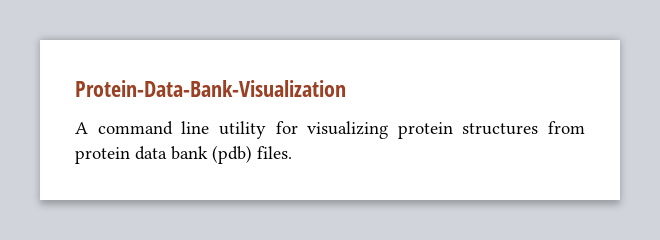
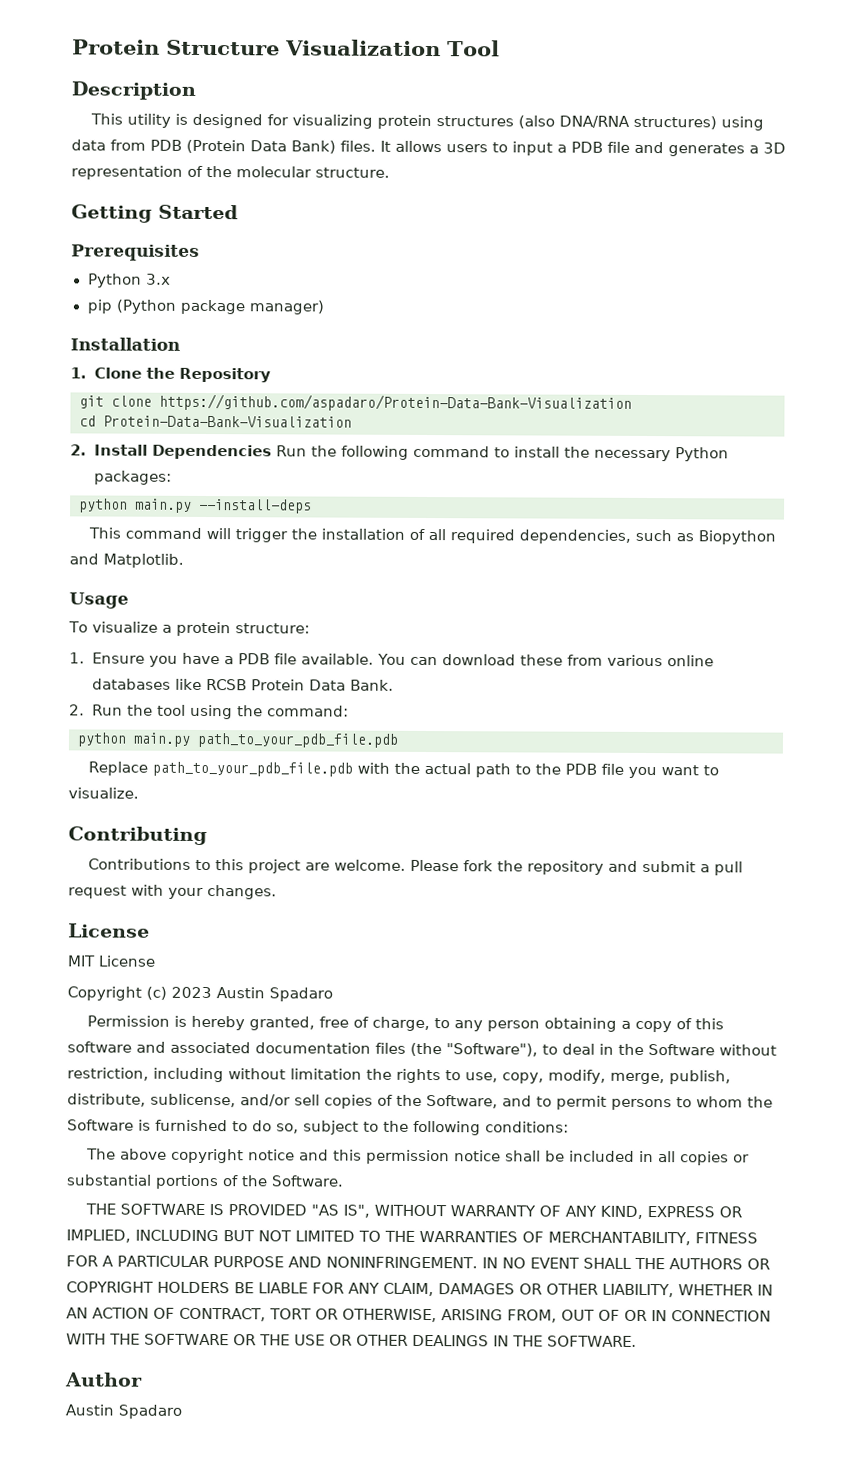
- Protein-Data-Bank-Visualization
- A command line utility for visualizing protein structures from protein data bank (pdb) files.
+ Protein Structure Visualization Tool
+ Description
+ This utility is designed for visualizing protein structures (also DNA/RNA structures) using data from PDB (Protein Data Bank) files. It allows users to input a PDB file and generates a 3D representation of the molecular structure.
+ Getting Started
+ Prerequisites
+ Python 3.x
+ pip (Python package manager)
+ Installation
+ 1. Clone the Repository
+ git clone https://github.com/aspadaro/Protein-Data-Bank-Visualization
+ cd Protein-Data-Bank-Visualization
+ 2. Install Dependencies Run the following command to install the necessary Python packages:
+ python main.py --install-deps
+ This command will trigger the installation of all required dependencies, such as Biopython and Matplotlib.
+ Usage
+ To visualize a protein structure:
+ 1. Ensure you have a PDB file available. You can download these from various online databases like RCSB Protein Data Bank.
+ 2. Run the tool using the command:
+ python main.py path_to_your_pdb_file.pdb
+ Replace path_to_your_pdb_file.pdb with the actual path to the PDB file you want to visualize.
+ Contributing
+ Contributions to this project are welcome. Please fork the repository and submit a pull request with your changes.
+ License
+ MIT License
+ Copyright (c) 2023 Austin Spadaro
+ Permission is hereby granted, free of charge, to any person obtaining a copy of this software and associated documentation files (the "Software"), to deal in the Software without restriction, including without limitation the rights to use, copy, modify, merge, publish, distribute, sublicense, and/or sell copies of the Software, and to permit persons to whom the Software is furnished to do so, subject to the following conditions:
+ The above copyright notice and this permission notice shall be included in all copies or substantial portions of the Software.
+ THE SOFTWARE IS PROVIDED "AS IS", WITHOUT WARRANTY OF ANY KIND, EXPRESS OR IMPLIED, INCLUDING BUT NOT LIMITED TO THE WARRANTIES OF MERCHANTABILITY, FITNESS FOR A PARTICULAR PURPOSE AND NONINFRINGEMENT. IN NO EVENT SHALL THE AUTHORS OR COPYRIGHT HOLDERS BE LIABLE FOR ANY CLAIM, DAMAGES OR OTHER LIABILITY, WHETHER IN AN ACTION OF CONTRACT, TORT OR OTHERWISE, ARISING FROM, OUT OF OR IN CONNECTION WITH THE SOFTWARE OR THE USE OR OTHER DEALINGS IN THE SOFTWARE.
+ Author
+ Austin Spadaro

